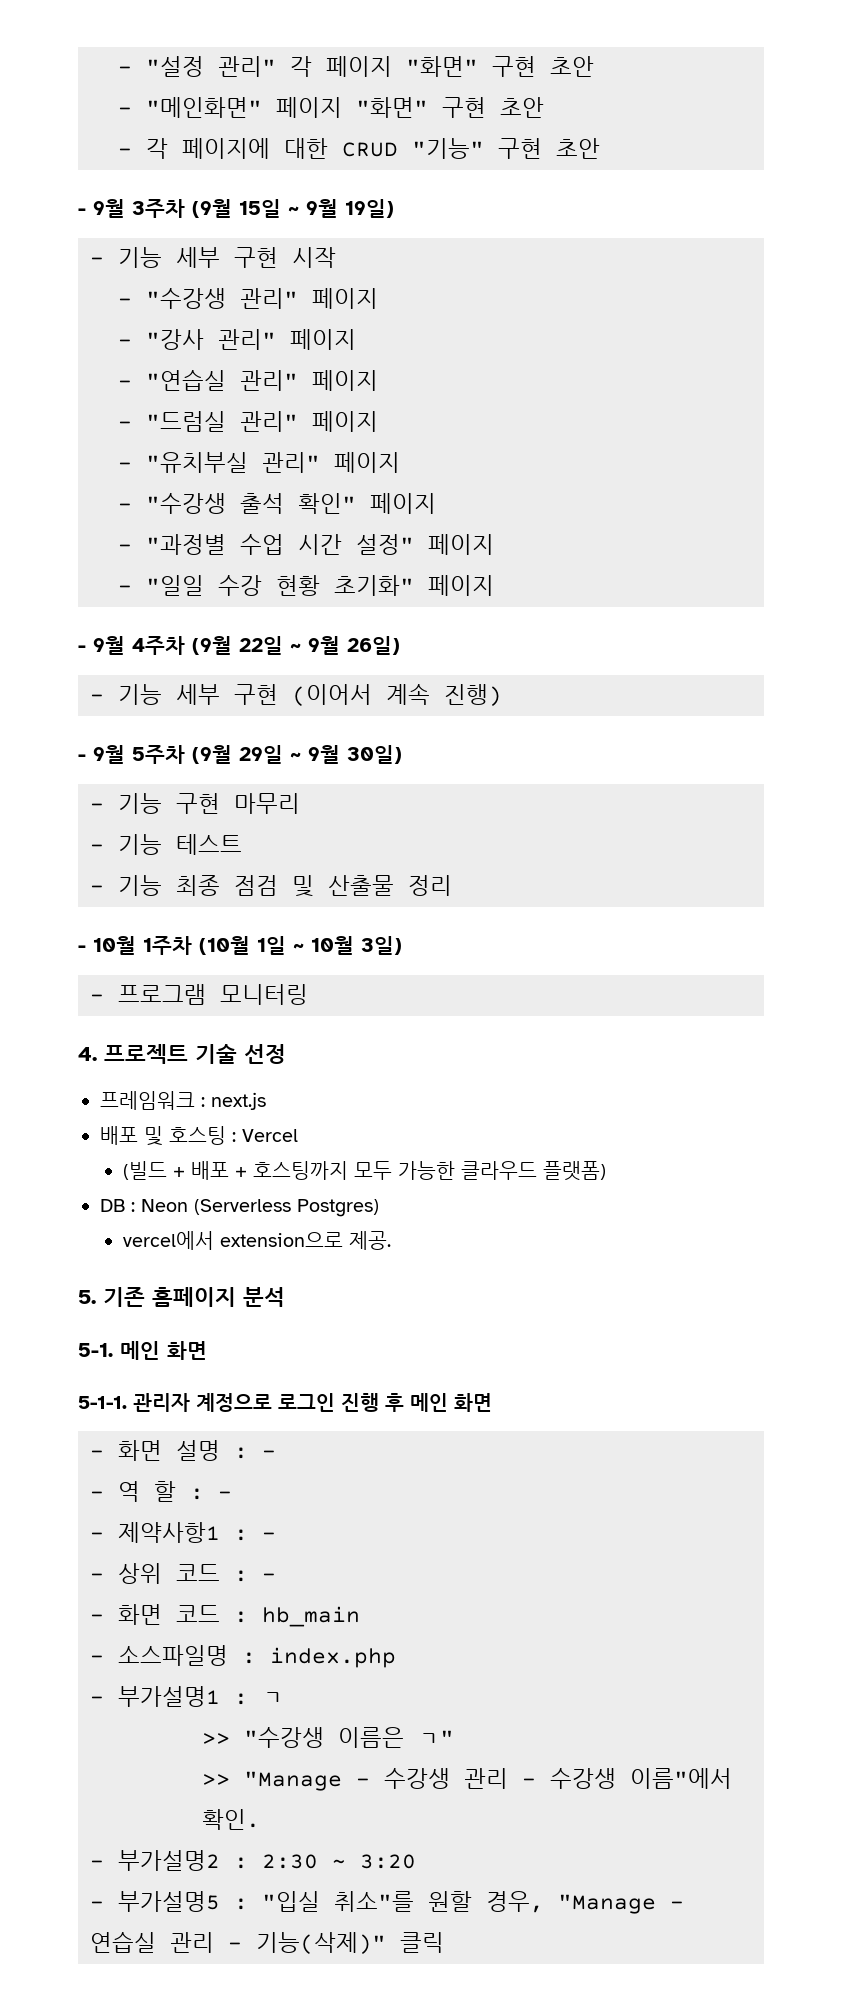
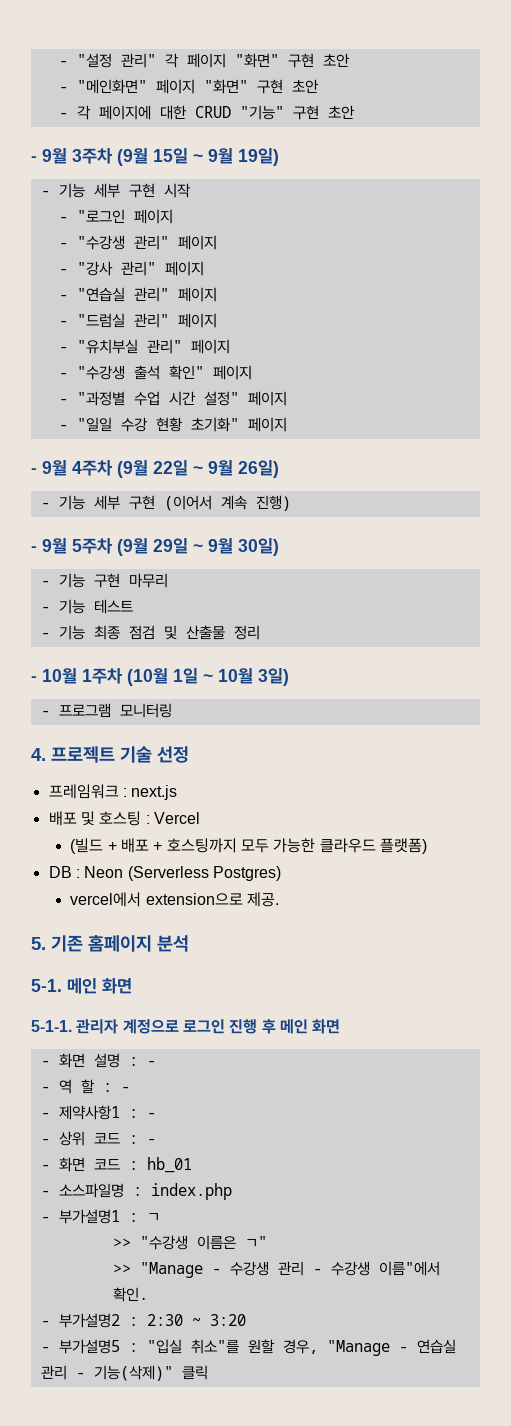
+ - "로그인 페이지
- - 화면 코드 : hb_main
+ - 화면 코드 : hb_01

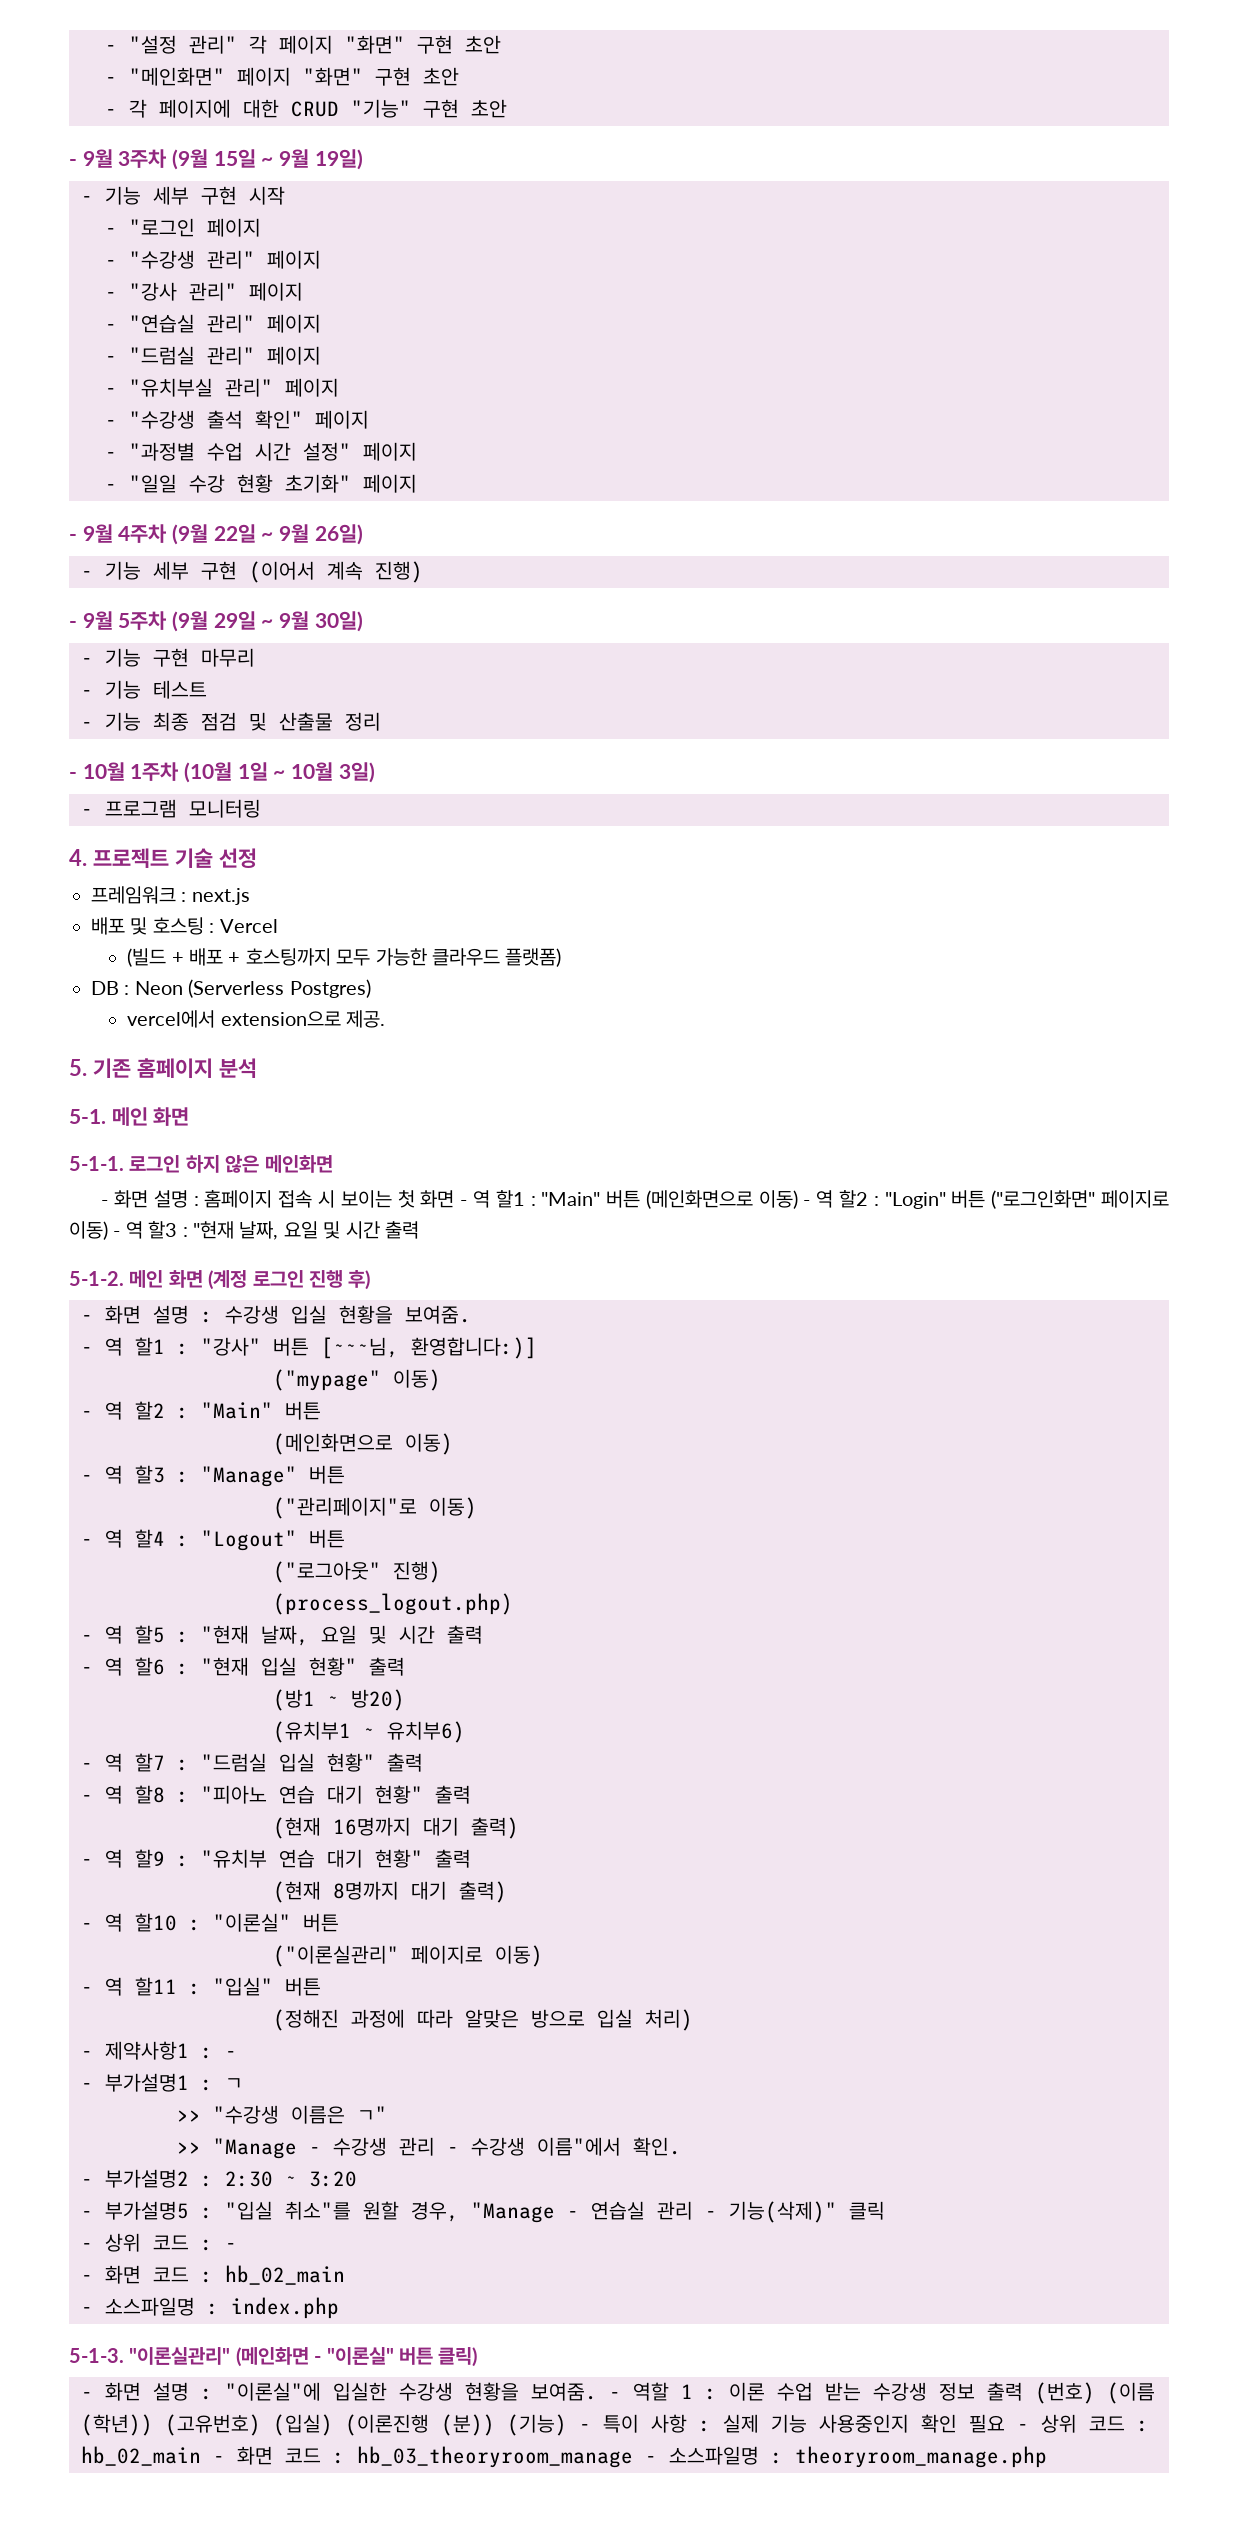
- 관리자 계정으로 로그인 진행 후 메인 화면
- - 화면 설명 : -
- - 역 할 : -
+ 로그인 하지 않은 메인화면
+ - 화면 설명 : 홈페이지 접속 시 보이는 첫 화면 - 역 할1 : "Main" 버튼 (메인화면으로 이동) - 역 할2 : "Login" 버튼 ("로그인화면" 페이지로 이동) - 역 할3 : "현재 날짜, 요일 및 시간 출력
+ 5-1-2. 메인 화면 (계정 로그인 진행 후)
+ - 화면 설명 : 수강생 입실 현황을 보여줌.
+ - 역 할1 : "강사" 버튼 [~~~님, 환영합니다:)]
+ ("mypage" 이동)
+ - 역 할2 : "Main" 버튼
+ (메인화면으로 이동)
+ - 역 할3 : "Manage" 버튼
+ ("관리페이지"로 이동)
+ - 역 할4 : "Logout" 버튼
+ ("로그아웃" 진행)
+ (process_logout.php)
+ - 역 할5 : "현재 날짜, 요일 및 시간 출력
+ - 역 할6 : "현재 입실 현황" 출력
+ (방1 ~ 방20)
+ (유치부1 ~ 유치부6)
+ - 역 할7 : "드럼실 입실 현황" 출력
+ - 역 할8 : "피아노 연습 대기 현황" 출력
+ (현재 16명까지 대기 출력)
+ - 역 할9 : "유치부 연습 대기 현황" 출력
+ (현재 8명까지 대기 출력)
+ - 역 할10 : "이론실" 버튼
+ ("이론실관리" 페이지로 이동)
+ - 역 할11 : "입실" 버튼
+ (정해진 과정에 따라 알맞은 방으로 입실 처리)
  - 제약사항1 : -
- - 상위 코드 : -
- - 화면 코드 : hb_01
- - 소스파일명 : index.php
+ - 상위 코드 : -
+ - 화면 코드 : hb_02_main
+ - 소스파일명 : index.php
+ 5-1-3. "이론실관리" (메인화면 - "이론실" 버튼 클릭)
+ - 화면 설명 : "이론실"에 입실한 수강생 현황을 보여줌. - 역할 1 : 이론 수업 받는 수강생 정보 출력 (번호) (이름 (학년)) (고유번호) (입실) (이론진행 (분)) (기능) - 특이 사항 : 실제 기능 사용중인지 확인 필요 - 상위 코드 : hb_02_main - 화면 코드 : hb_03_theoryroom_manage - 소스파일명 : theoryroom_manage.php

